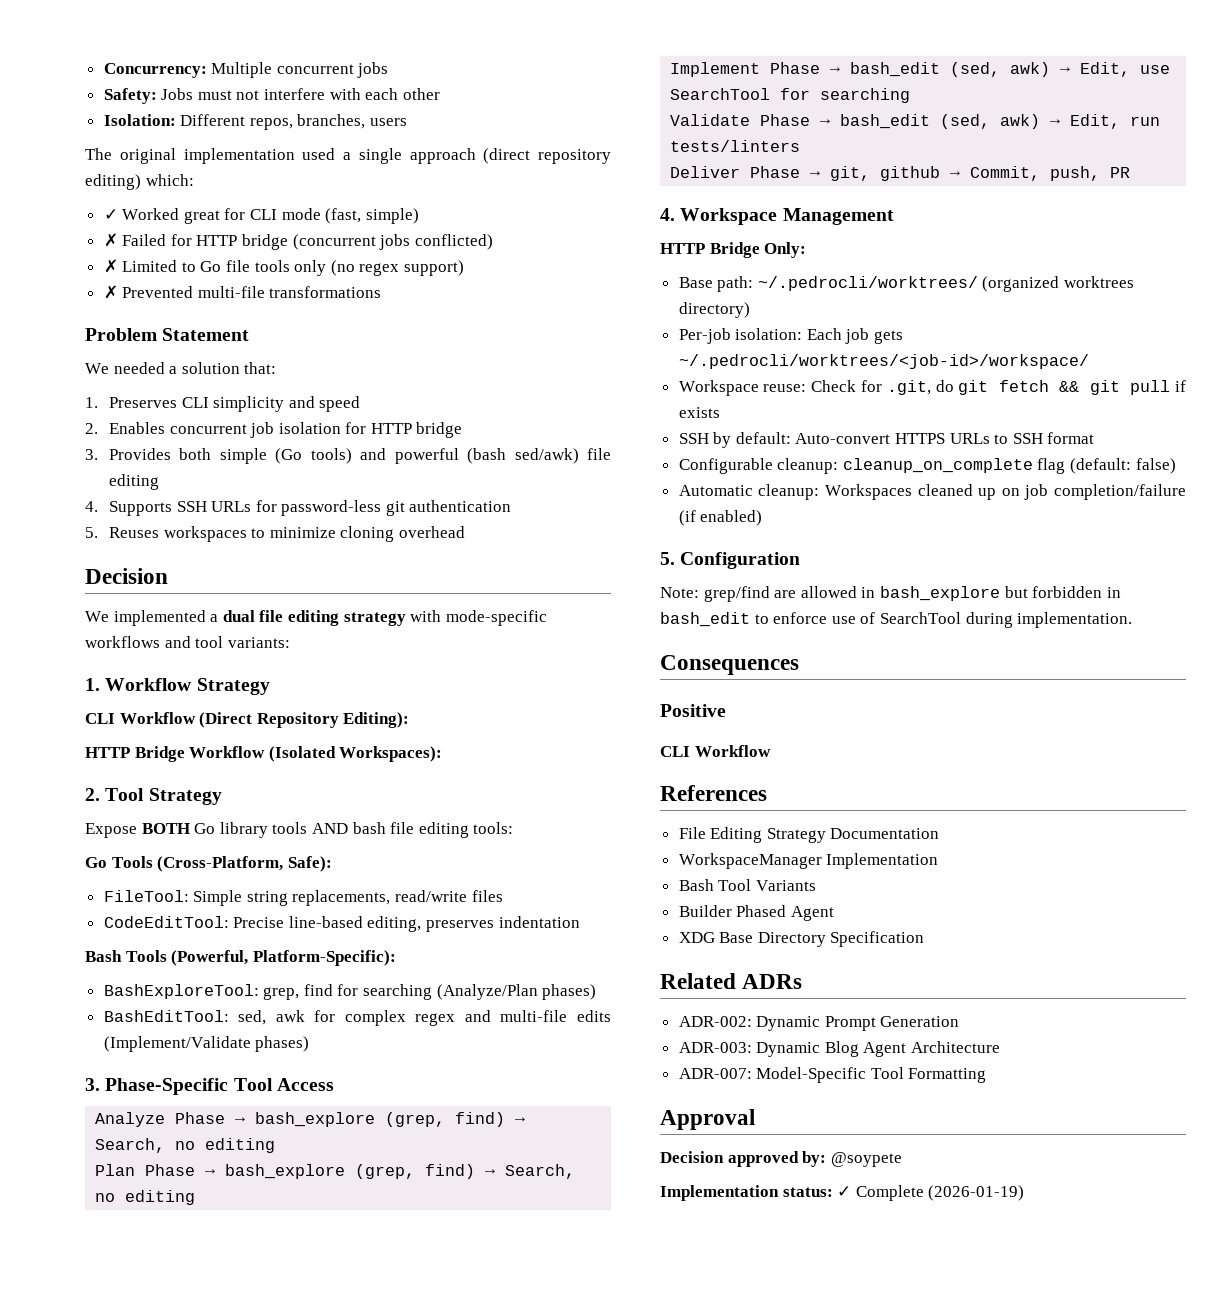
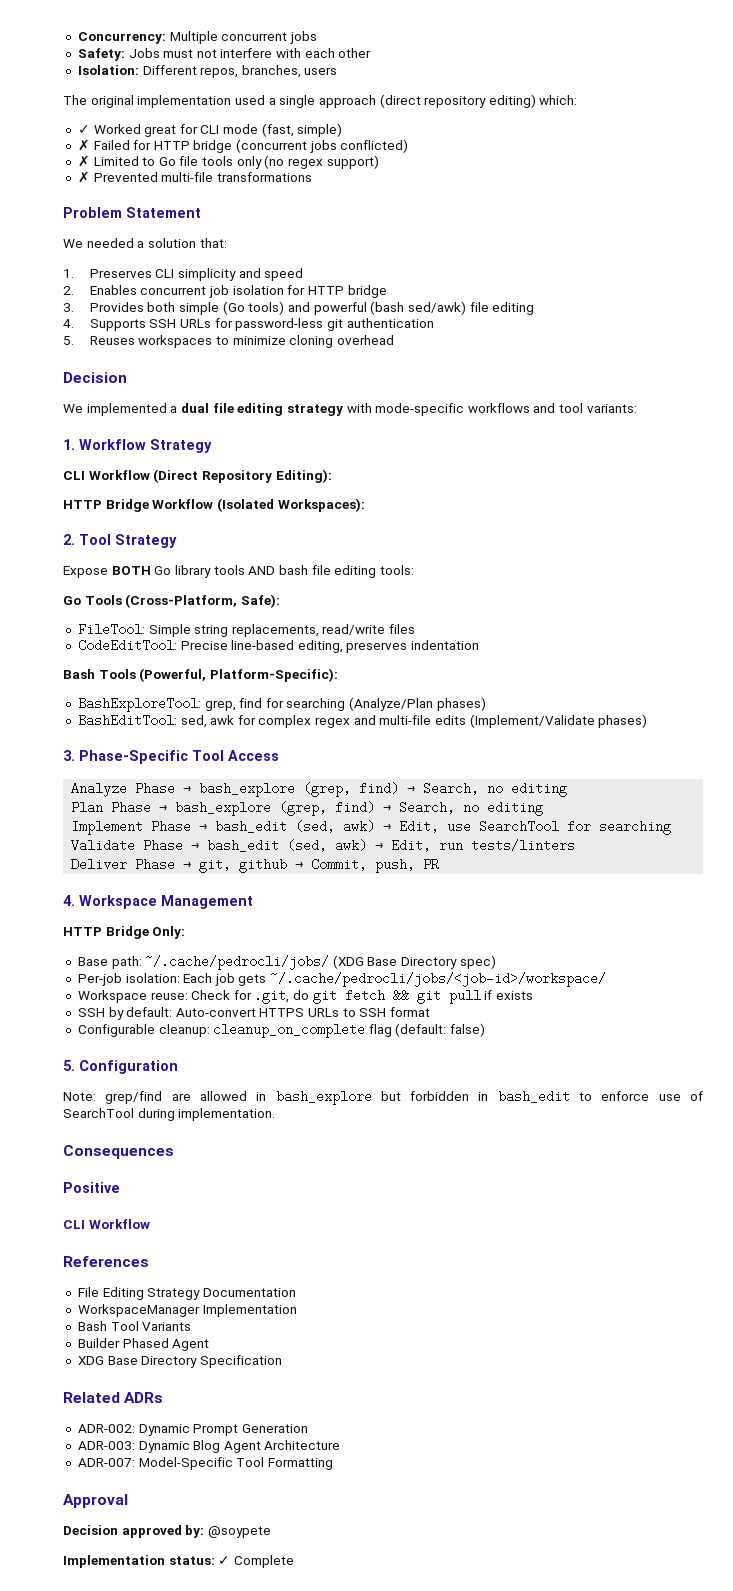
- Base path: ~/.pedrocli/worktrees/ (organized worktrees directory)
+ Base path: ~/.cache/pedrocli/jobs/ (XDG Base Directory spec)
- Per-job isolation: Each job gets ~/.pedrocli/worktrees/<job-id>/workspace/
+ Per-job isolation: Each job gets ~/.cache/pedrocli/jobs/<job-id>/workspace/
- Automatic cleanup: Workspaces cleaned up on job completion/failure (if enabled)
- Implementation status: ✓ Complete (2026-01-19)
+ Implementation status: ✓ Complete

